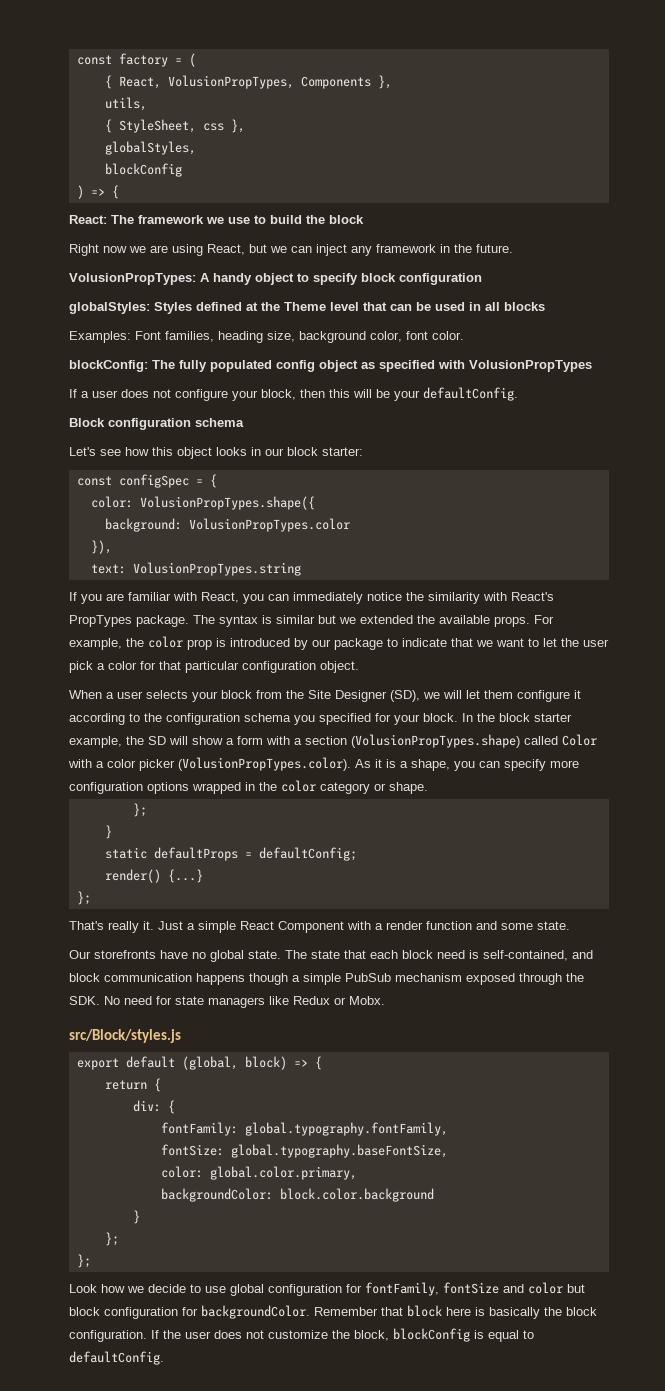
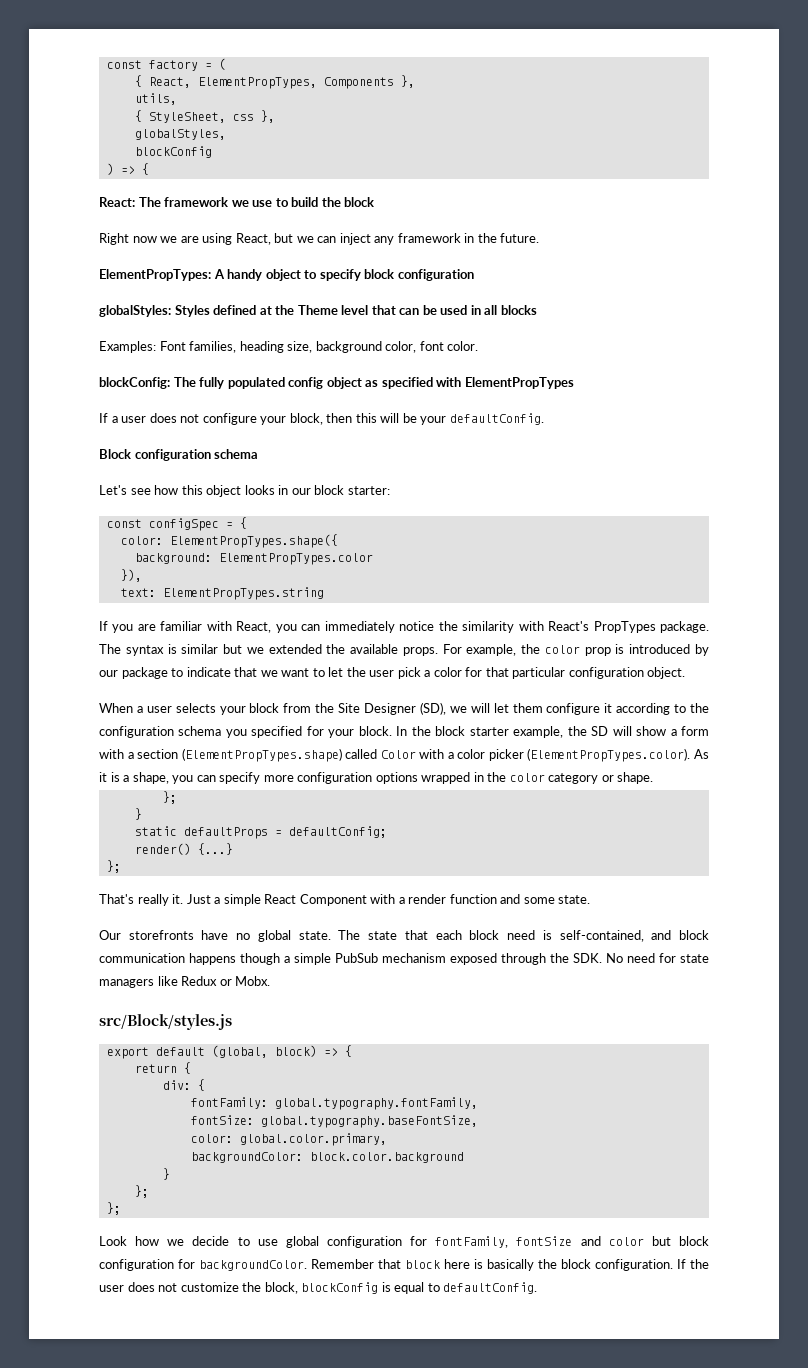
- { React, VolusionPropTypes, Components },
+ { React, ElementPropTypes, Components },
- VolusionPropTypes: A handy object to specify block configuration
+ ElementPropTypes: A handy object to specify block configuration
- blockConfig: The fully populated config object as specified with VolusionPropTypes
+ blockConfig: The fully populated config object as specified with ElementPropTypes
- color: VolusionPropTypes.shape({
+ color: ElementPropTypes.shape({
- background: VolusionPropTypes.color
+ background: ElementPropTypes.color
- text: VolusionPropTypes.string
+ text: ElementPropTypes.string
- In the block starter example, the SD will show a form with a section (VolusionPropTypes.shape) called Color with a color picker (VolusionPropTypes.color). As it is a shape, you can specify more configuration options wrapped in the color category or shape.
+ In the block starter example, the SD will show a form with a section (ElementPropTypes.shape) called Color with a color picker (ElementPropTypes.color). As it is a shape, you can specify more configuration options wrapped in the color category or shape.

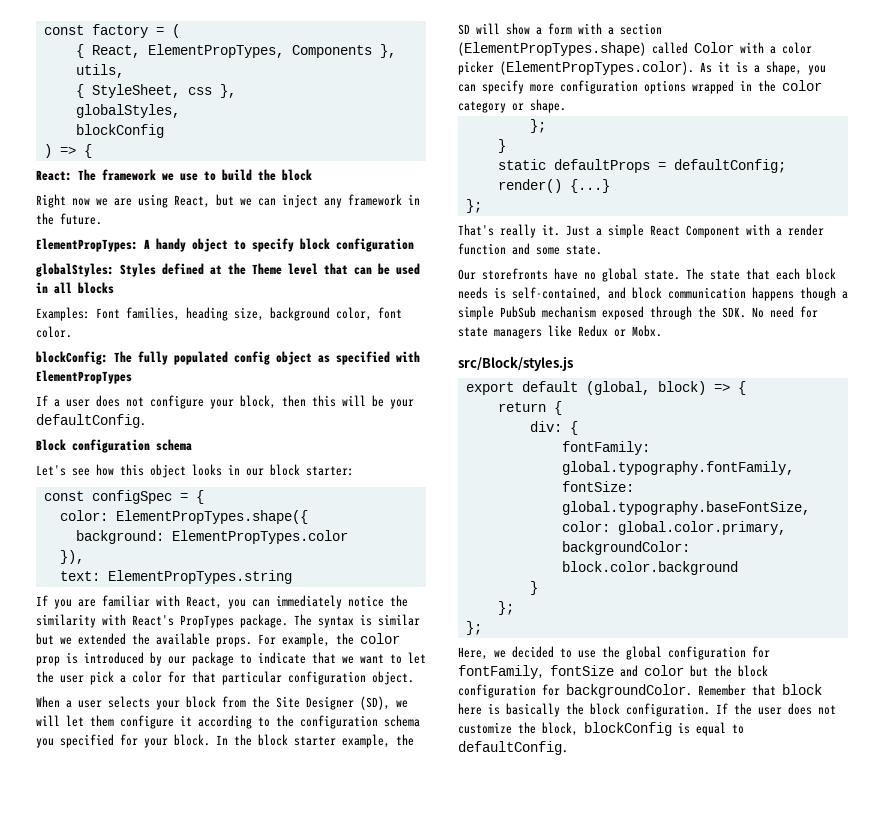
- The state that each block need is self-contained, and block communication happens though a simple PubSub mechanism exposed through the SDK. No need for state managers like Redux or Mobx.
+ The state that each block needs is self-contained, and block communication happens though a simple PubSub mechanism exposed through the SDK. No need for state managers like Redux or Mobx.
- Look how we decide to use global configuration for fontFamily, fontSize and color but block configuration for backgroundColor.
+ Here, we decided to use the global configuration for fontFamily, fontSize and color but the block configuration for backgroundColor.

